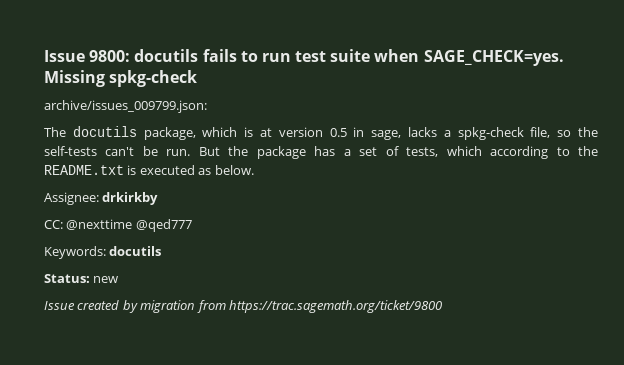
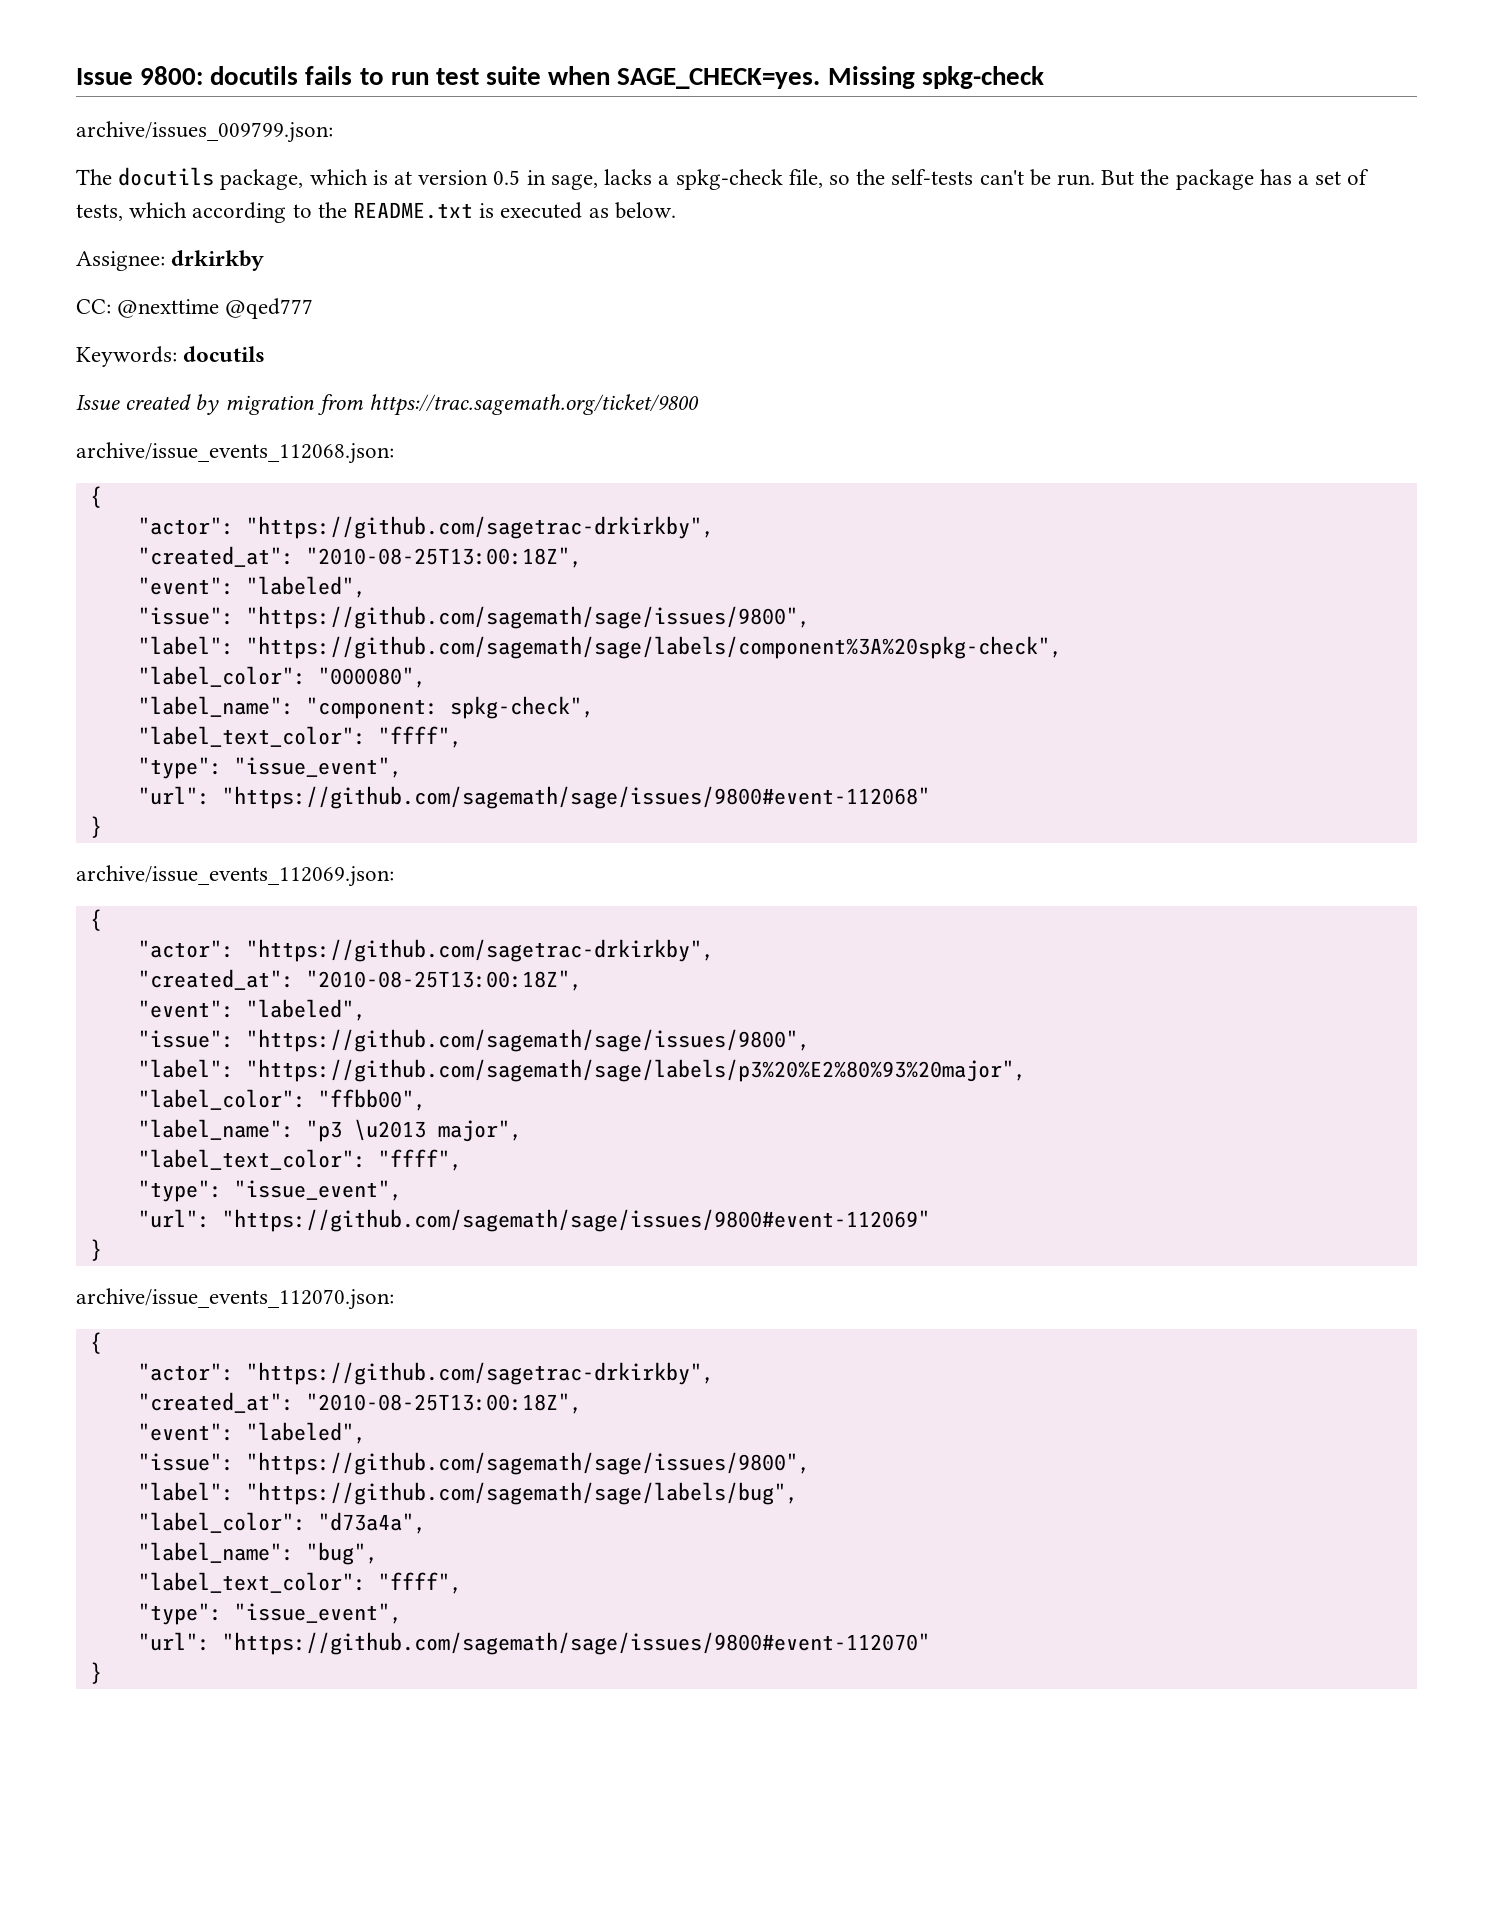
- Status: new
+ archive/issue_events_112068.json:
+ {
+ "actor": "https://github.com/sagetrac-drkirkby",
+ "created_at": "2010-08-25T13:00:18Z",
+ "event": "labeled",
+ "issue": "https://github.com/sagemath/sage/issues/9800",
+ "label": "https://github.com/sagemath/sage/labels/component%3A%20spkg-check",
+ "label_color": "000080",
+ "label_name": "component: spkg-check",
+ "label_text_color": "ffff",
+ "type": "issue_event",
+ "url": "https://github.com/sagemath/sage/issues/9800#event-112068"
+ }
+ archive/issue_events_112069.json:
+ {
+ "actor": "https://github.com/sagetrac-drkirkby",
+ "created_at": "2010-08-25T13:00:18Z",
+ "event": "labeled",
+ "issue": "https://github.com/sagemath/sage/issues/9800",
+ "label": "https://github.com/sagemath/sage/labels/p3%20%E2%80%93%20major",
+ "label_color": "ffbb00",
+ "label_name": "p3 \u2013 major",
+ "label_text_color": "ffff",
+ "type": "issue_event",
+ "url": "https://github.com/sagemath/sage/issues/9800#event-112069"
+ }
+ archive/issue_events_112070.json:
+ {
+ "actor": "https://github.com/sagetrac-drkirkby",
+ "created_at": "2010-08-25T13:00:18Z",
+ "event": "labeled",
+ "issue": "https://github.com/sagemath/sage/issues/9800",
+ "label": "https://github.com/sagemath/sage/labels/bug",
+ "label_color": "d73a4a",
+ "label_name": "bug",
+ "label_text_color": "ffff",
+ "type": "issue_event",
+ "url": "https://github.com/sagemath/sage/issues/9800#event-112070"
+ }

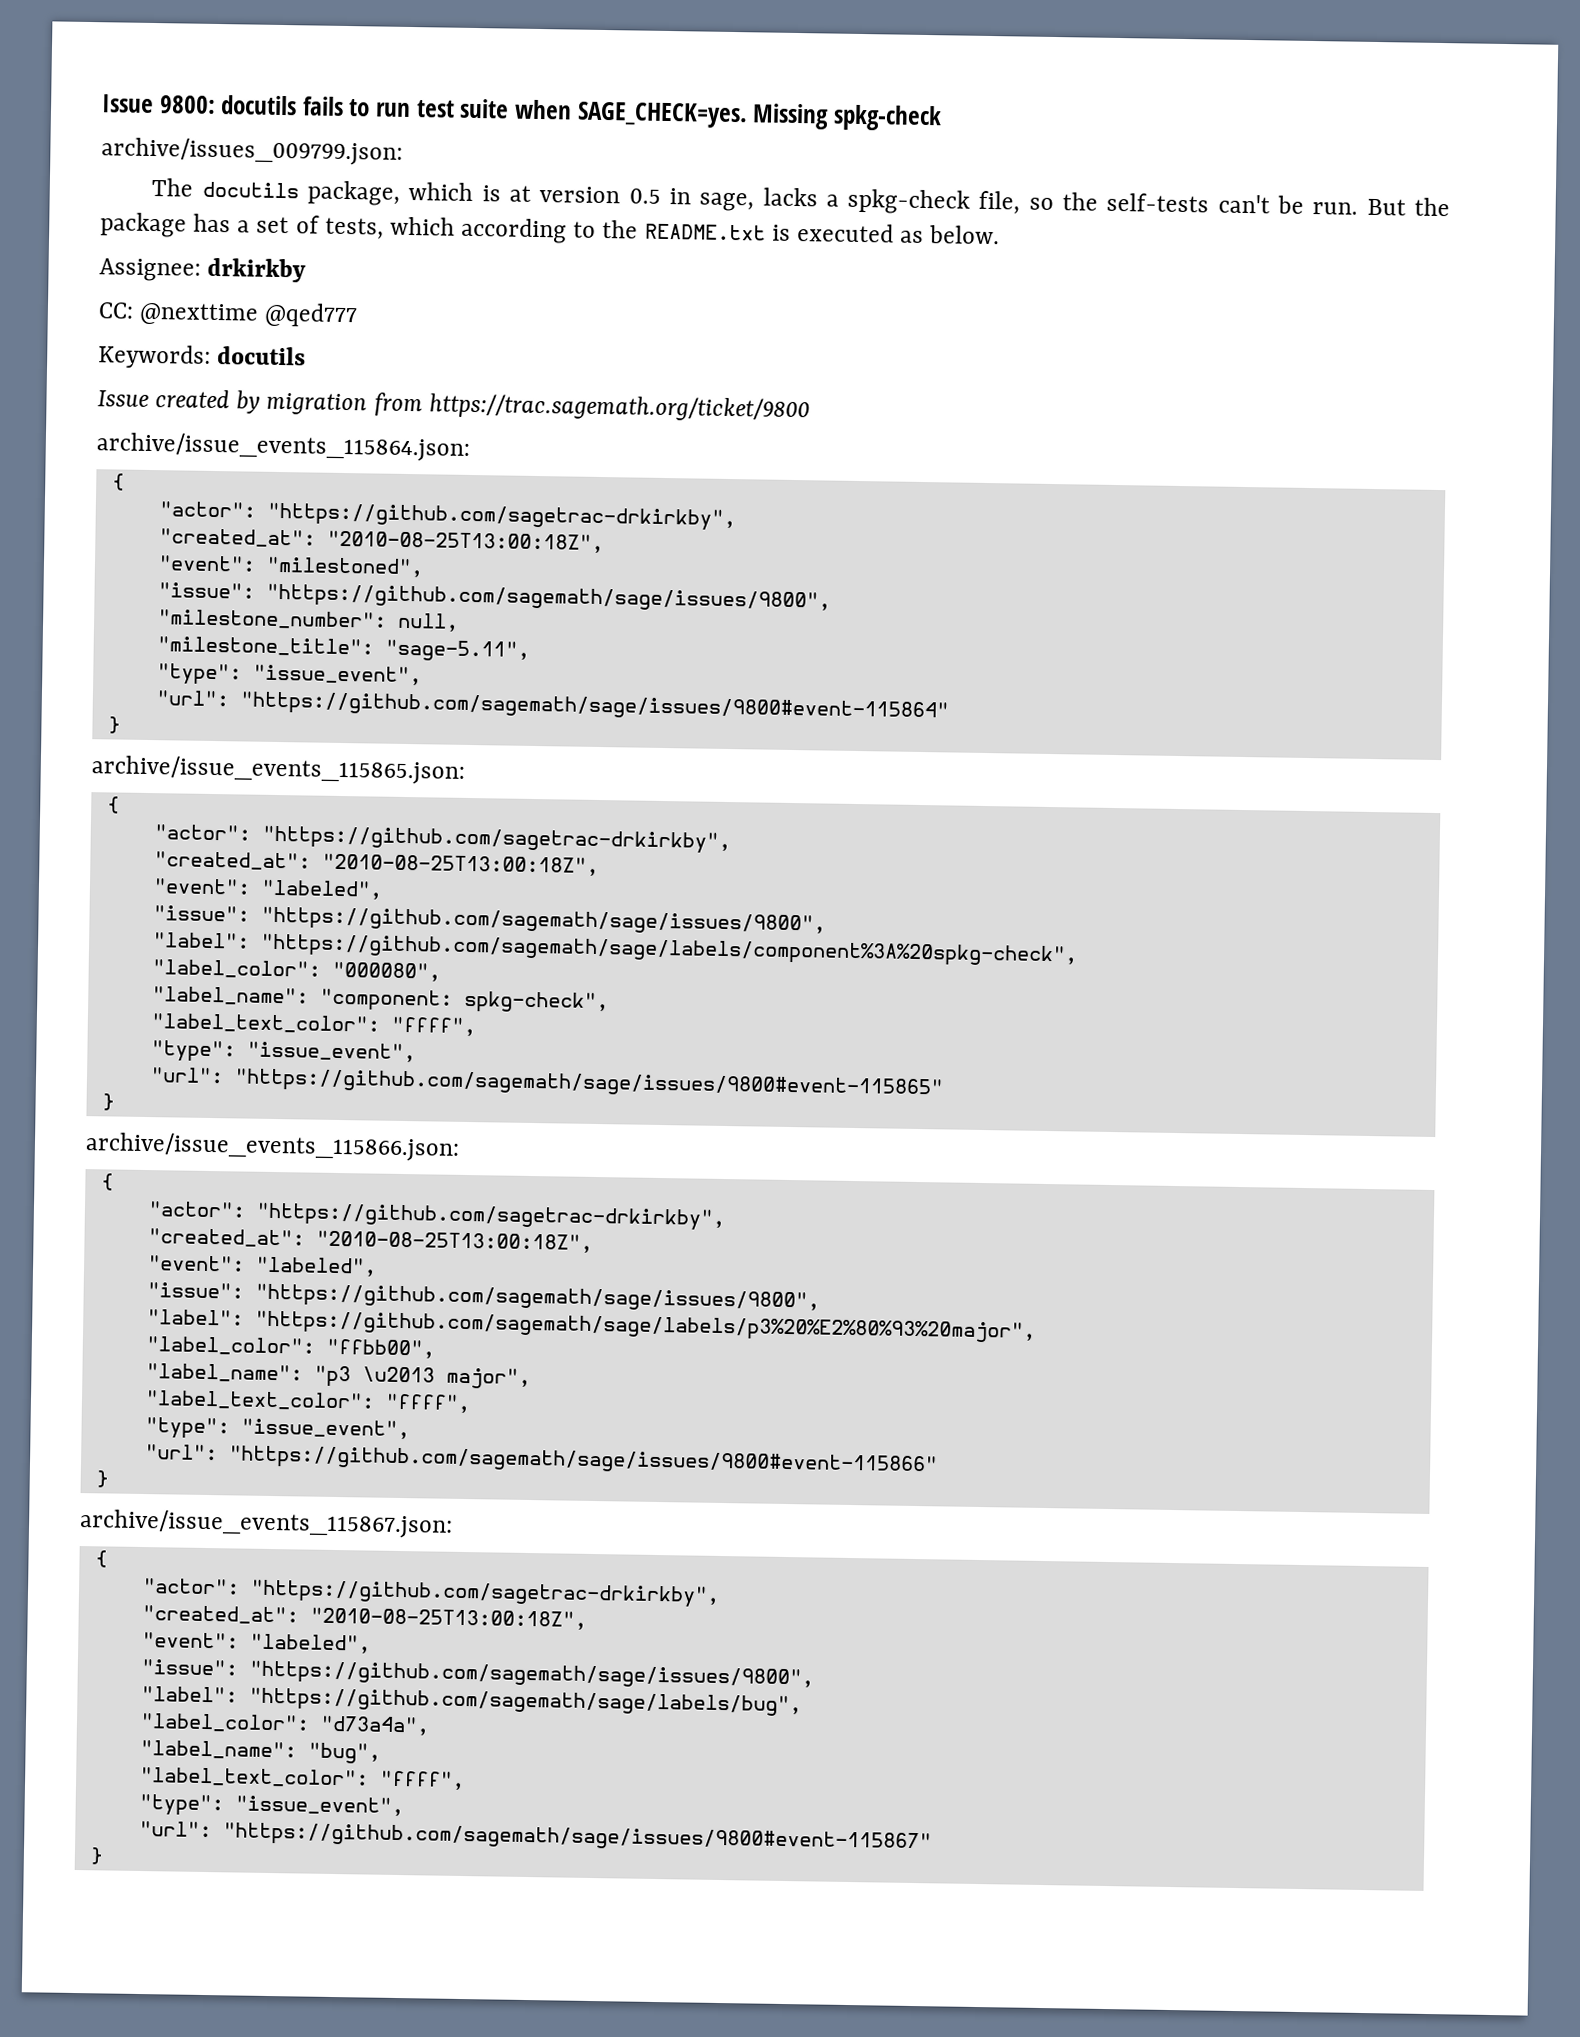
- archive/issue_events_112068.json:
+ archive/issue_events_115864.json:
+ {
+ "actor": "https://github.com/sagetrac-drkirkby",
+ "created_at": "2010-08-25T13:00:18Z",
+ "event": "milestoned",
+ "issue": "https://github.com/sagemath/sage/issues/9800",
+ "milestone_number": null,
+ "milestone_title": "sage-5.11",
+ "type": "issue_event",
+ "url": "https://github.com/sagemath/sage/issues/9800#event-115864"
+ }
+ archive/issue_events_115865.json:
- "url": "https://github.com/sagemath/sage/issues/9800#event-112068"
+ "url": "https://github.com/sagemath/sage/issues/9800#event-115865"
  }
- archive/issue_events_112069.json:
+ archive/issue_events_115866.json:
- "url": "https://github.com/sagemath/sage/issues/9800#event-112069"
+ "url": "https://github.com/sagemath/sage/issues/9800#event-115866"
  }
- archive/issue_events_112070.json:
+ archive/issue_events_115867.json:
- "url": "https://github.com/sagemath/sage/issues/9800#event-112070"
+ "url": "https://github.com/sagemath/sage/issues/9800#event-115867"

